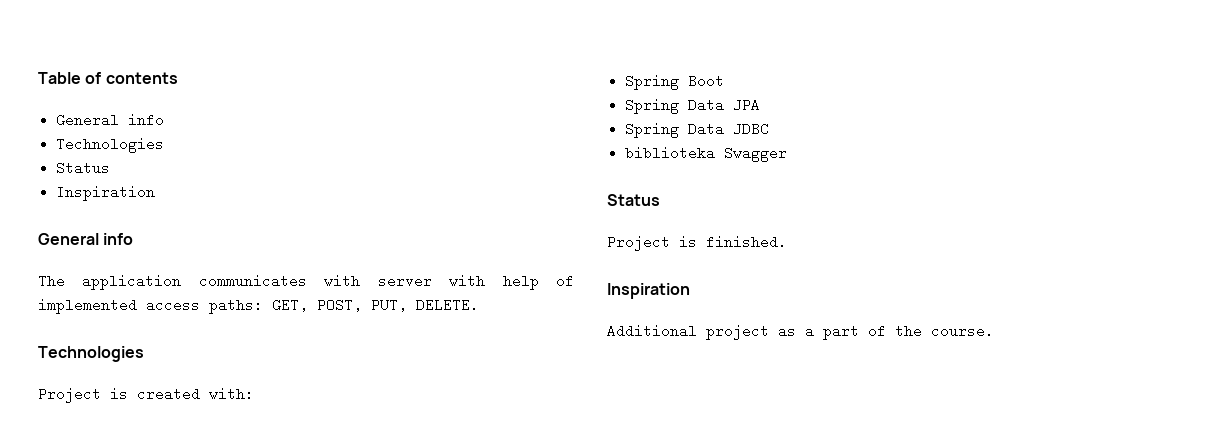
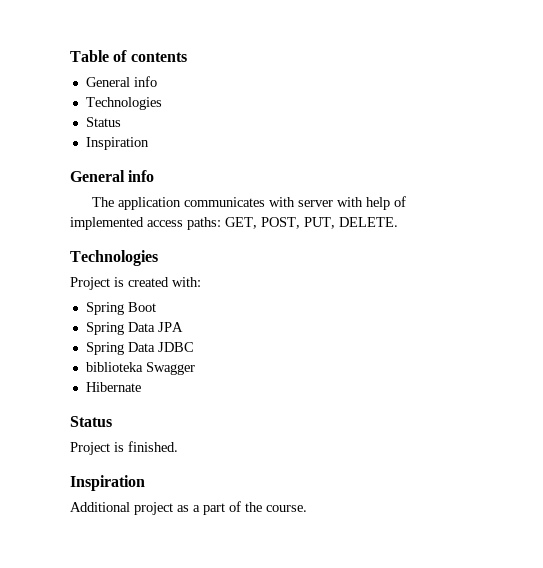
+ Hibernate

